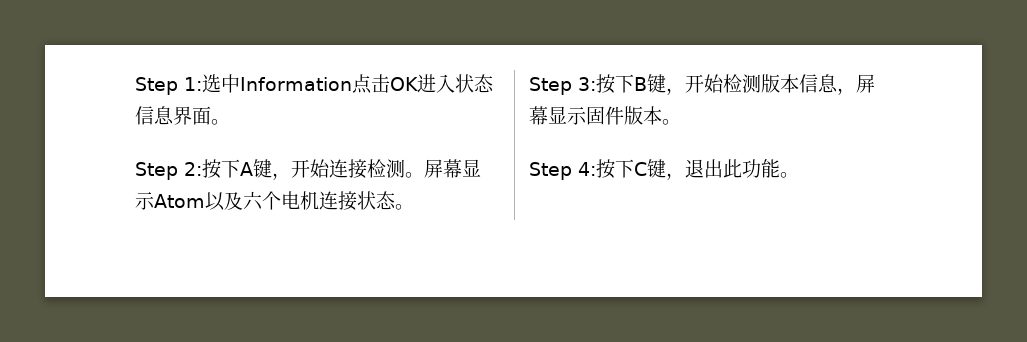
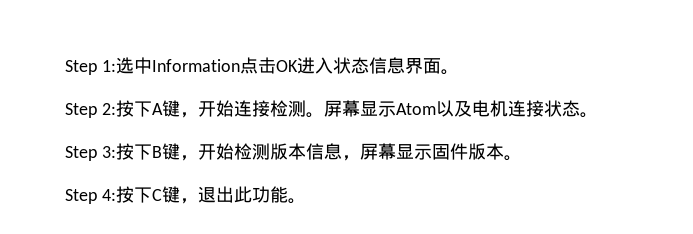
- 屏幕显示Atom以及六个电机连接状态。
+ 屏幕显示Atom以及电机连接状态。

